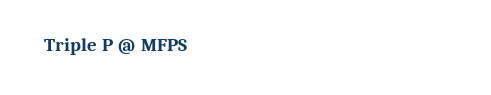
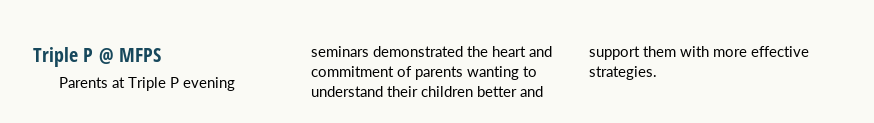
+ Parents at Triple P evening seminars demonstrated the heart and commitment of parents wanting to understand their children better and support them with more effective strategies.

